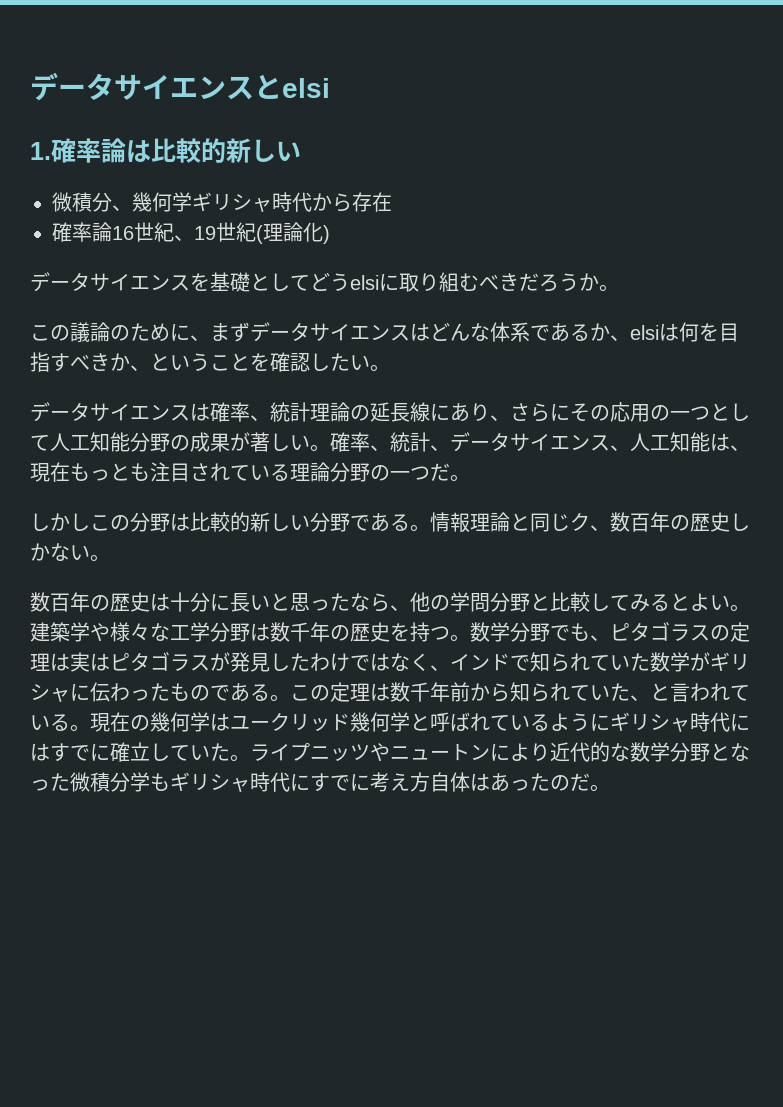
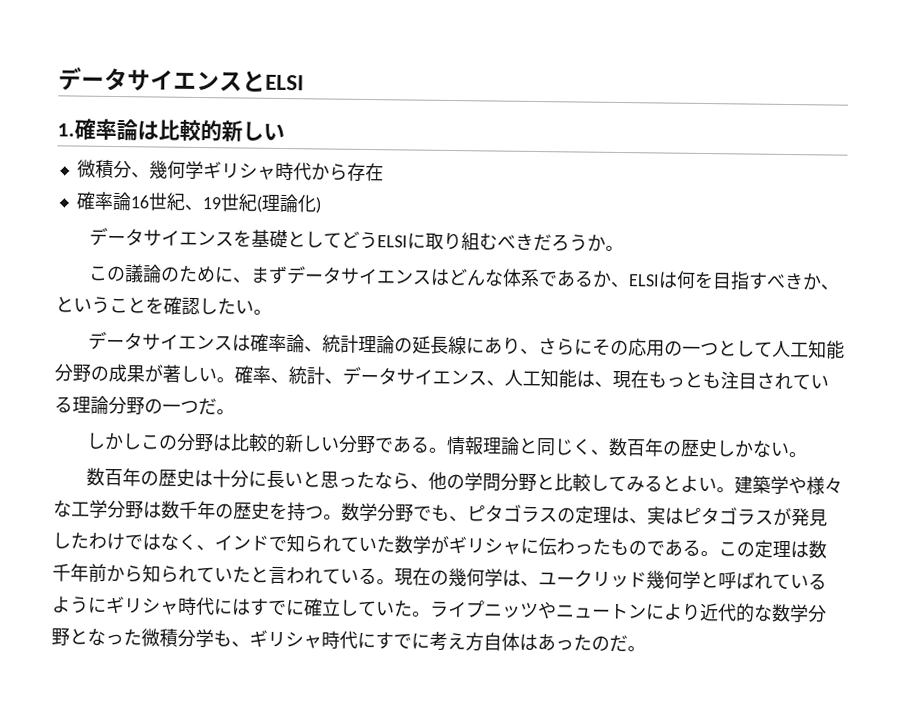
- データサイエンスとelsi
+ データサイエンスとELSI
- データサイエンスを基礎としてどうelsiに取り組むべきだろうか。
+ データサイエンスを基礎としてどうELSIに取り組むべきだろうか。
- この議論のために、まずデータサイエンスはどんな体系であるか、elsiは何を目指すべきか、ということを確認したい。
+ この議論のために、まずデータサイエンスはどんな体系であるか、ELSIは何を目指すべきか、ということを確認したい。
- データサイエンスは確率、統計理論の延長線にあり、さらにその応用の一つとして人工知能分野の成果が著しい。
+ データサイエンスは確率論、統計理論の延長線にあり、さらにその応用の一つとして人工知能分野の成果が著しい。
- 情報理論と同じク、数百年の歴史しかない。
+ 情報理論と同じく、数百年の歴史しかない。
- 数学分野でも、ピタゴラスの定理は実はピタゴラスが発見したわけではなく、インドで知られていた数学がギリシャに伝わったものである。
+ 数学分野でも、ピタゴラスの定理は、実はピタゴラスが発見したわけではなく、インドで知られていた数学がギリシャに伝わったものである。
- この定理は数千年前から知られていた、と言われている。
+ この定理は数千年前から知られていたと言われている。
- 現在の幾何学はユークリッド幾何学と呼ばれているようにギリシャ時代にはすでに確立していた。
+ 現在の幾何学は、ユークリッド幾何学と呼ばれているようにギリシャ時代にはすでに確立していた。
- ライプニッツやニュートンにより近代的な数学分野となった微積分学もギリシャ時代にすでに考え方自体はあったのだ。
+ ライプニッツやニュートンにより近代的な数学分野となった微積分学も、ギリシャ時代にすでに考え方自体はあったのだ。

